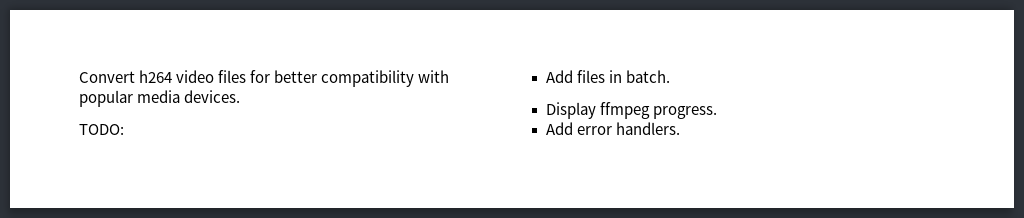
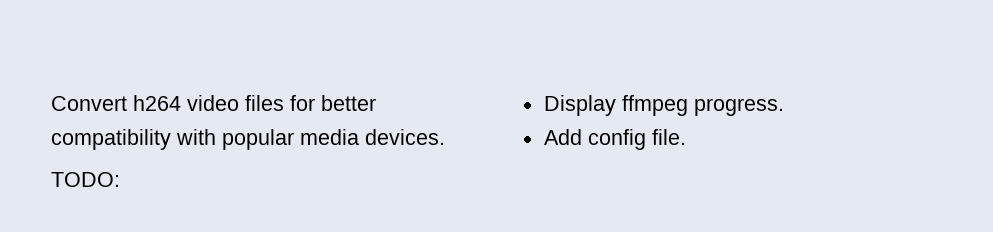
- Add files in batch.
- Add error handlers.
+ Add config file.

